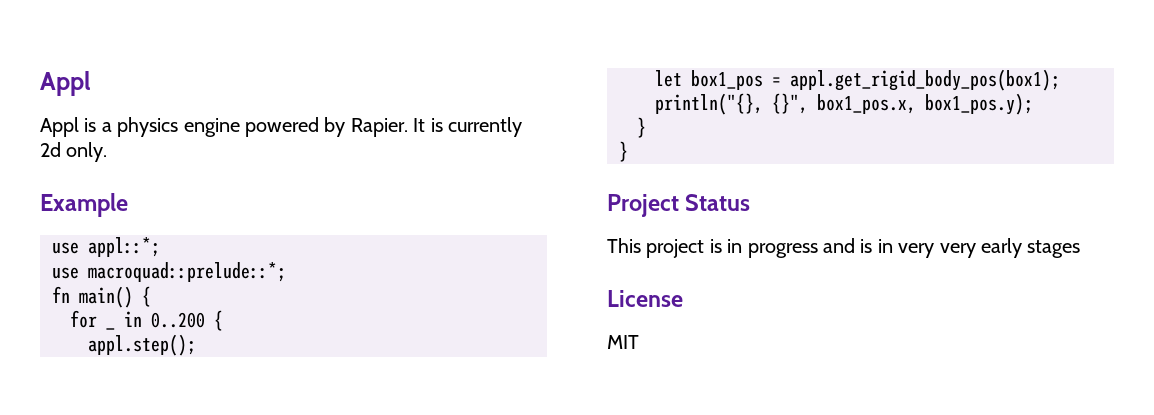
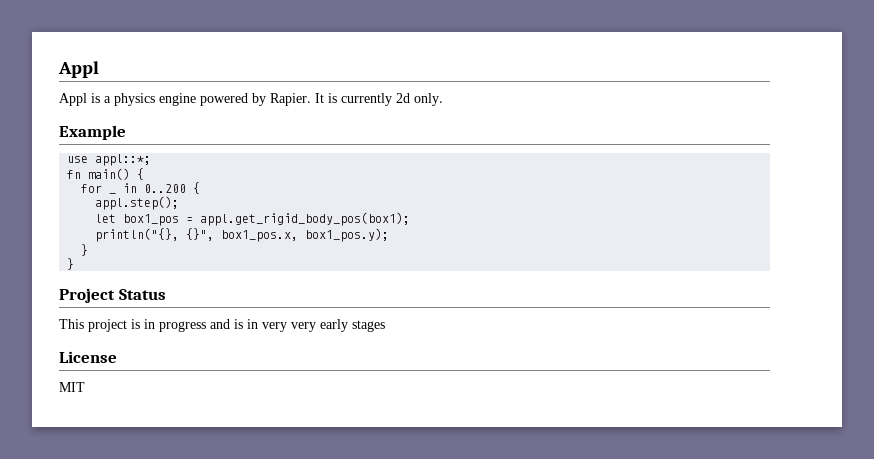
- use macroquad::prelude::*;

